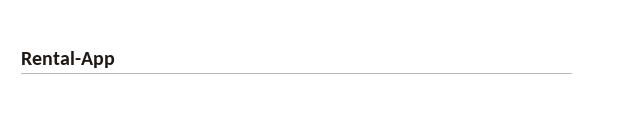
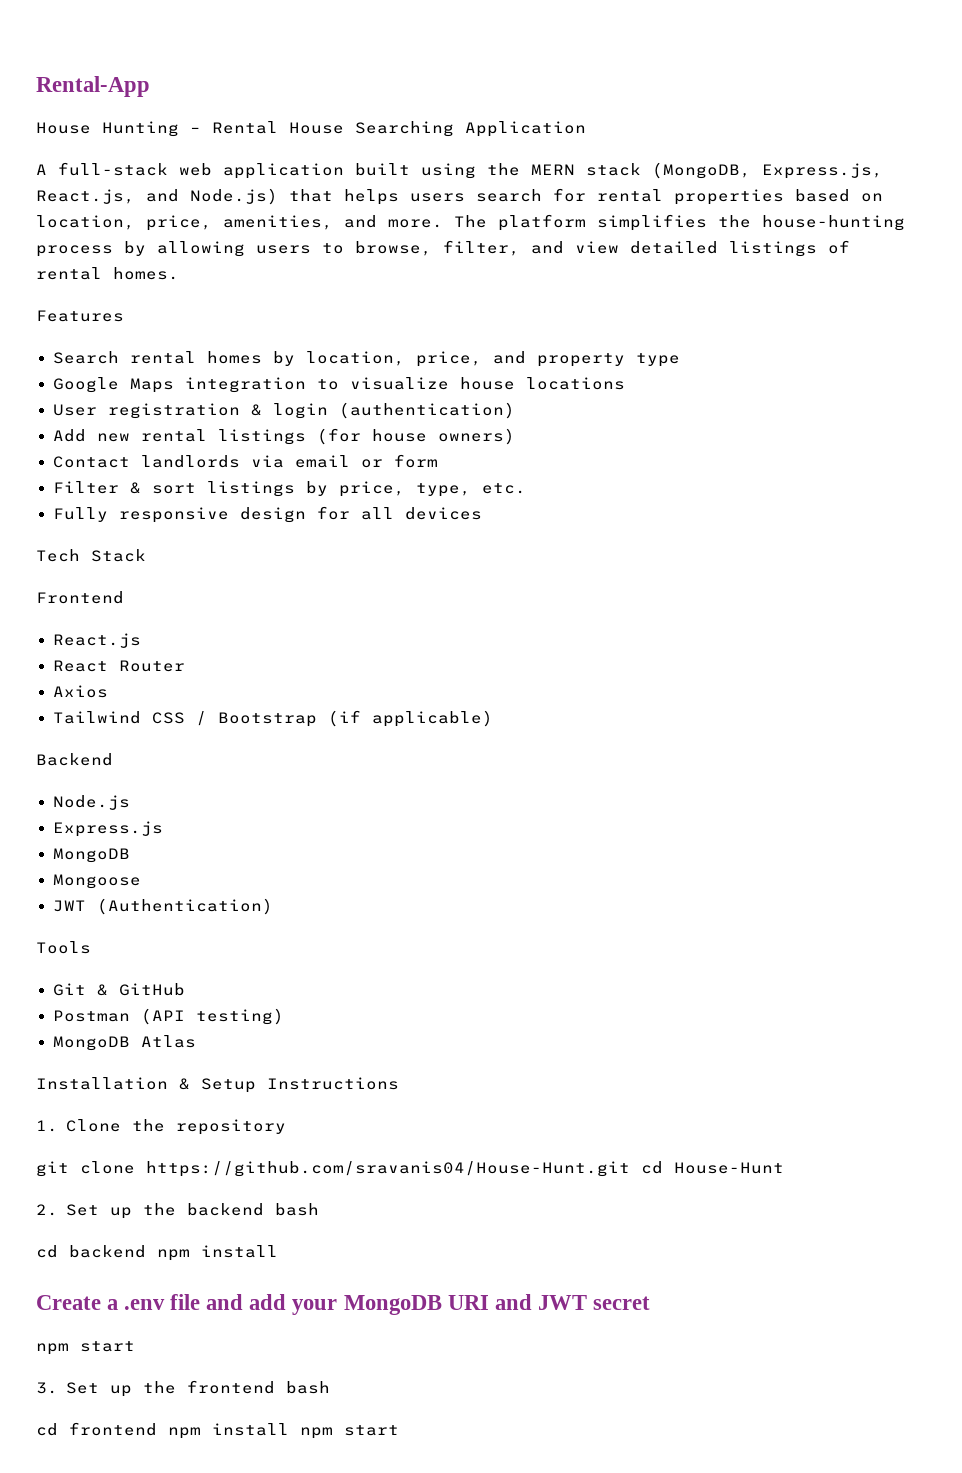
+ House Hunting – Rental House Searching Application
+ A full-stack web application built using the MERN stack (MongoDB, Express.js, React.js, and Node.js) that helps users search for rental properties based on location, price, amenities, and more. The platform simplifies the house-hunting process by allowing users to browse, filter, and view detailed listings of rental homes.
+ Features
+ Search rental homes by location, price, and property type
+ Google Maps integration to visualize house locations
+ User registration & login (authentication)
+ Add new rental listings (for house owners)
+ Contact landlords via email or form
+ Filter & sort listings by price, type, etc.
+ Fully responsive design for all devices
+ Tech Stack
+ Frontend
+ React.js
+ React Router
+ Axios
+ Tailwind CSS / Bootstrap (if applicable)
+ Backend
+ Node.js
+ Express.js
+ MongoDB
+ Mongoose
+ JWT (Authentication)
+ Tools
+ Git & GitHub
+ Postman (API testing)
+ MongoDB Atlas
+ Installation & Setup Instructions
+ 1. Clone the repository
+ git clone https://github.com/sravanis04/House-Hunt.git cd House-Hunt
+ 2. Set up the backend bash
+ cd backend npm install
+ Create a .env file and add your MongoDB URI and JWT secret
+ npm start
+ 3. Set up the frontend bash
+ cd frontend npm install npm start

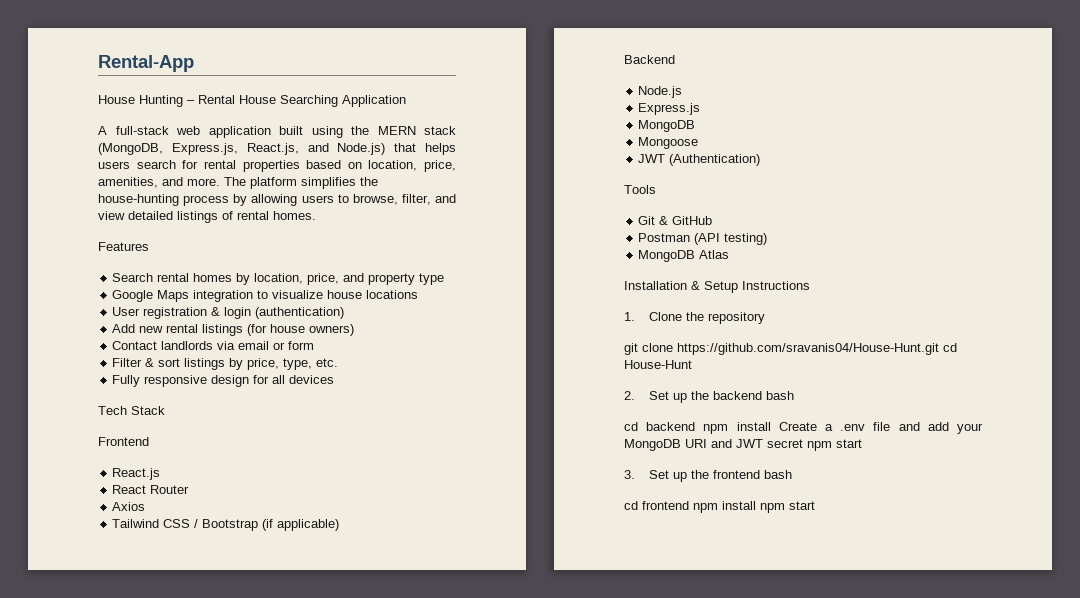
- cd backend npm install
- Create a .env file and add your MongoDB URI and JWT secret
- npm start
+ cd backend npm install Create a .env file and add your MongoDB URI and JWT secret npm start

